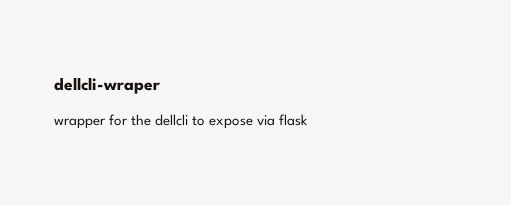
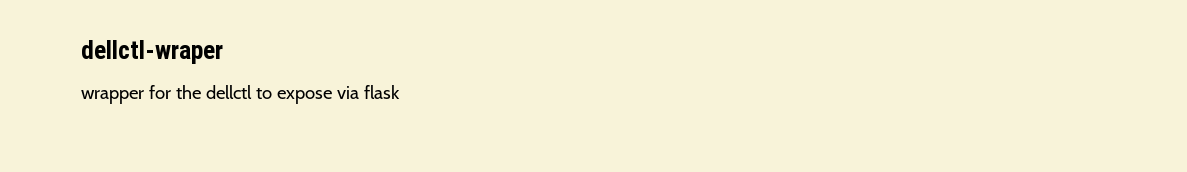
- dellcli-wraper
+ dellctl-wraper
- wrapper for the dellcli to expose via flask
+ wrapper for the dellctl to expose via flask

